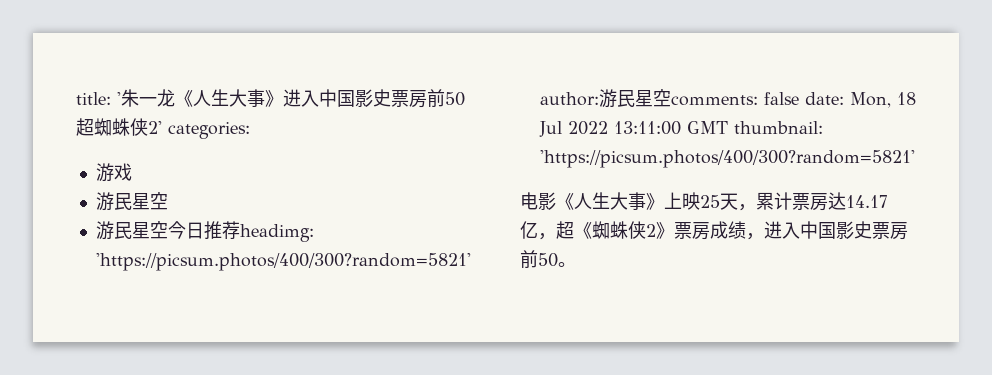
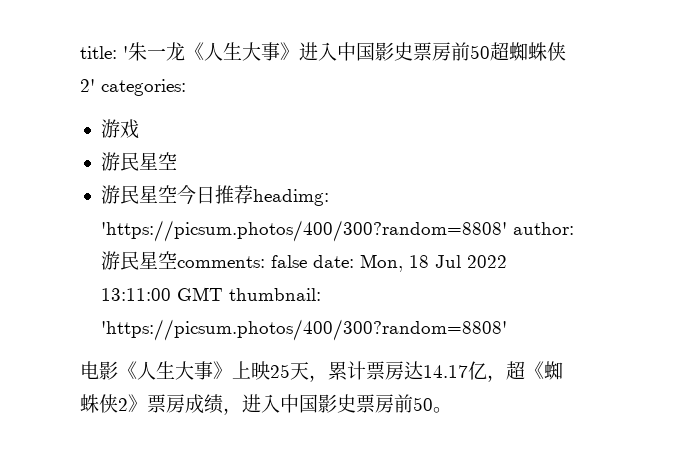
- 游民星空今日推荐headimg: 'https://picsum.photos/400/300?random=5821' author:游民星空comments: false date: Mon, 18 Jul 2022 13:11:00 GMT thumbnail: 'https://picsum.photos/400/300?random=5821'
+ 游民星空今日推荐headimg: 'https://picsum.photos/400/300?random=8808' author:游民星空comments: false date: Mon, 18 Jul 2022 13:11:00 GMT thumbnail: 'https://picsum.photos/400/300?random=8808'

